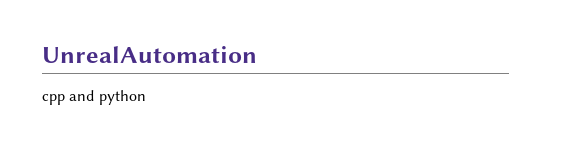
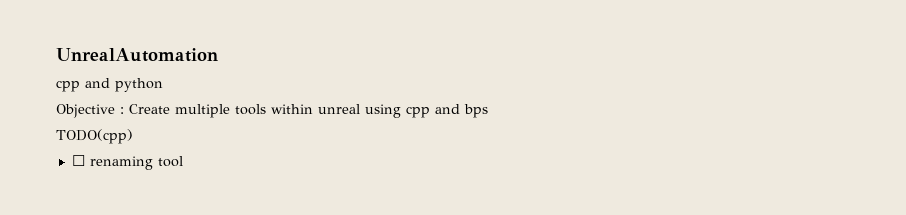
+ Objective : Create multiple tools within unreal using cpp and bps
+ TODO(cpp)
+ ☐ renaming tool

